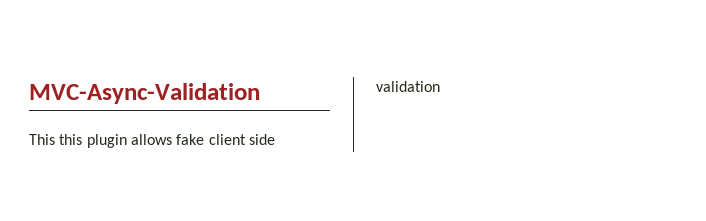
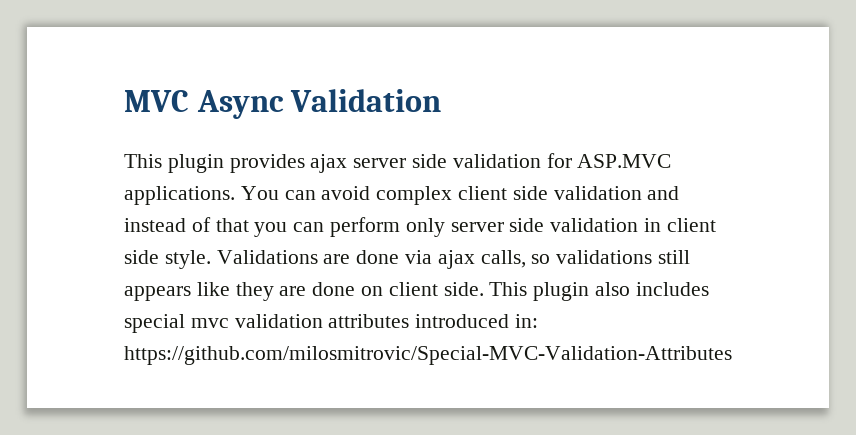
- MVC-Async-Validation
- This this plugin allows fake client side validation
+ MVC Async Validation
+ This plugin provides ajax server side validation for ASP.MVC applications. You can avoid complex client side validation and instead of that you can perform only server side validation in client side style. Validations are done via ajax calls, so validations still appears like they are done on client side. This plugin also includes special mvc validation attributes introduced in: https://github.com/milosmitrovic/Special-MVC-Validation-Attributes

